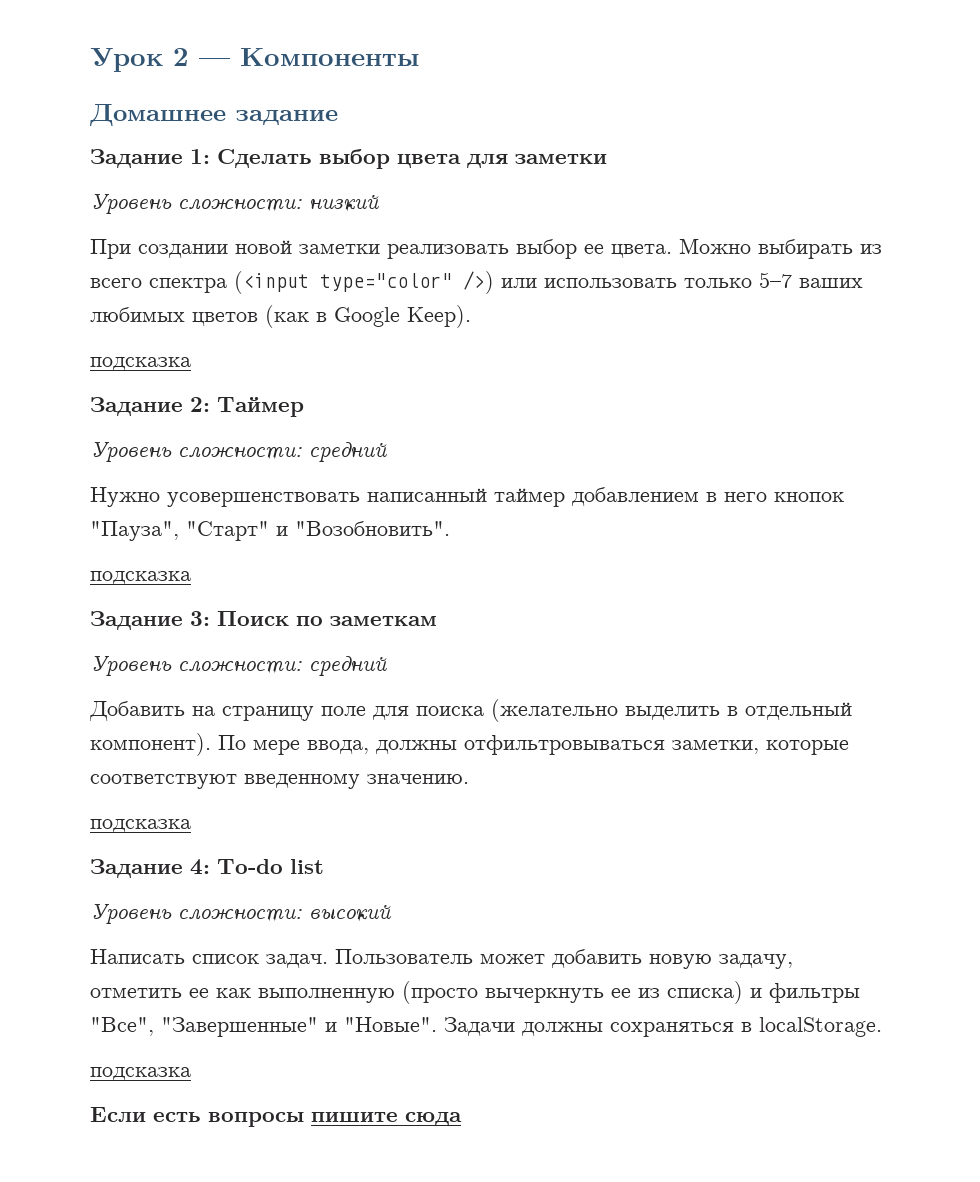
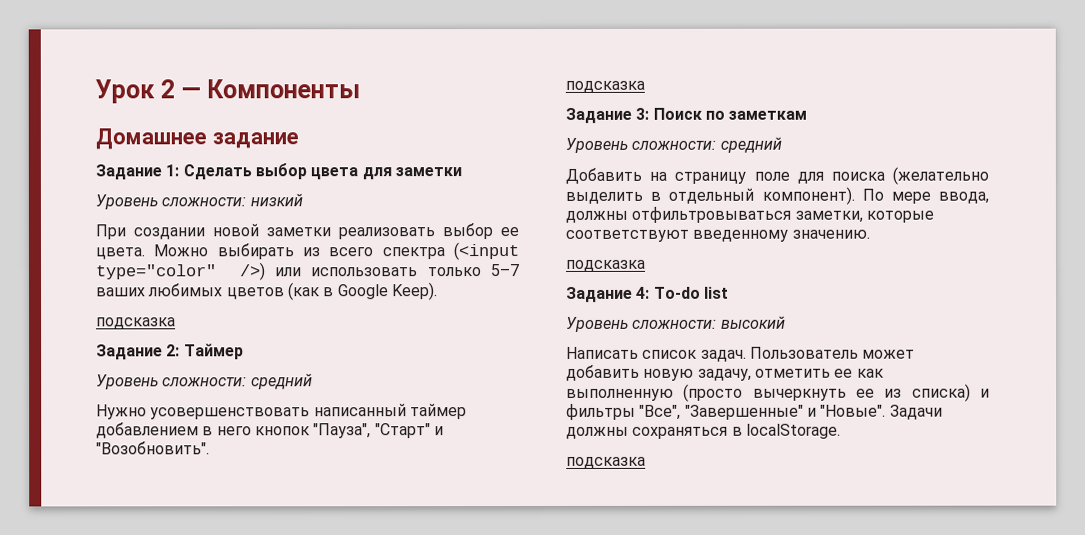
- Если есть вопросы пишите сюда

